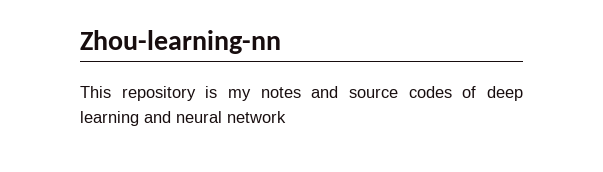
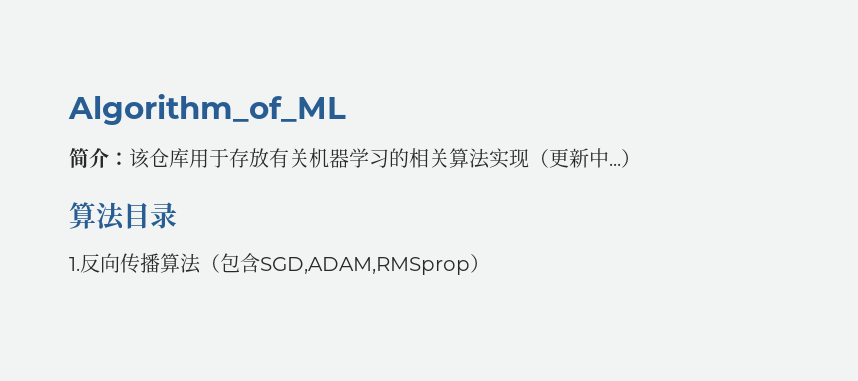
- Zhou-learning-nn
- This repository is my notes and source codes of deep learning and neural network
+ Algorithm_of_ML
+ 简介：该仓库用于存放有关机器学习的相关算法实现（更新中...）
+ 算法目录
+ 1.反向传播算法（包含SGD,ADAM,RMSprop）

